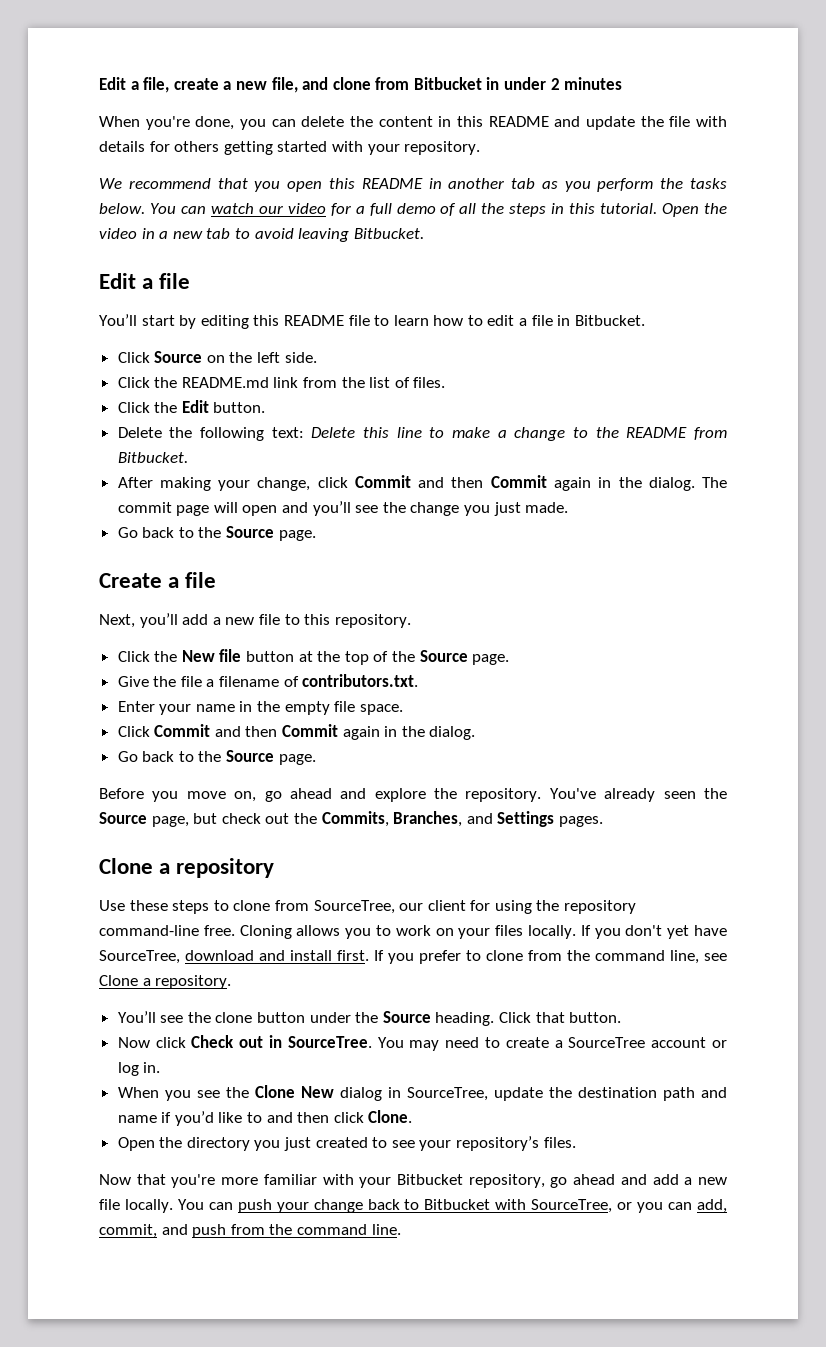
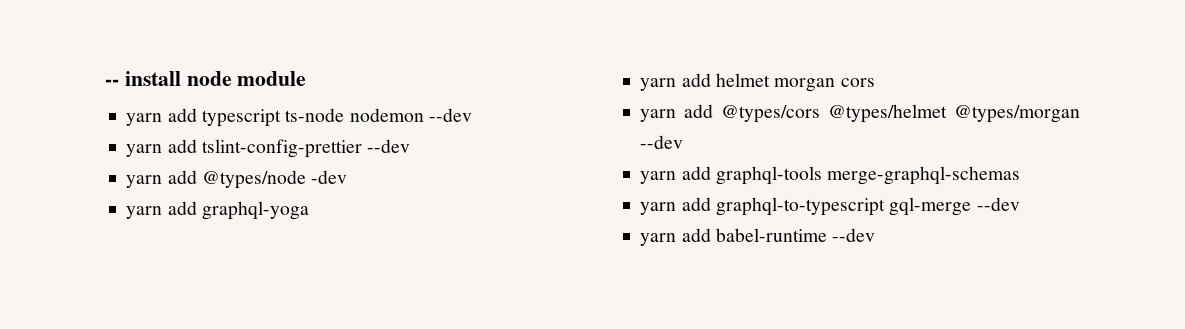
- Edit a file, create a new file, and clone from Bitbucket in under 2 minutes
- When you're done, you can delete the content in this README and update the file with details for others getting started with your repository.
- We recommend that you open this README in another tab as you perform the tasks below. You can watch our video for a full demo of all the steps in this tutorial. Open the video in a new tab to avoid leaving Bitbucket.
- Edit a file
- You’ll start by editing this README file to learn how to edit a file in Bitbucket.
- Click Source on the left side.
- Click the README.md link from the list of files.
- Click the Edit button.
- Delete the following text: Delete this line to make a change to the README from Bitbucket.
- After making your change, click Commit and then Commit again in the dialog. The commit page will open and you’ll see the change you just made.
- Go back to the Source page.
- Create a file
- Next, you’ll add a new file to this repository.
- Click the New file button at the top of the Source page.
- Give the file a filename of contributors.txt.
- Enter your name in the empty file space.
- Click Commit and then Commit again in the dialog.
- Go back to the Source page.
- Before you move on, go ahead and explore the repository. You've already seen the Source page, but check out the Commits, Branches, and Settings pages.
- Clone a repository
- Use these steps to clone from SourceTree, our client for using the repository command-line free. Cloning allows you to work on your files locally. If you don't yet have SourceTree, download and install first. If you prefer to clone from the command line, see Clone a repository.
- You’ll see the clone button under the Source heading. Click that button.
- Now click Check out in SourceTree. You may need to create a SourceTree account or log in.
- When you see the Clone New dialog in SourceTree, update the destination path and name if you’d like to and then click Clone.
- Open the directory you just created to see your repository’s files.
- Now that you're more familiar with your Bitbucket repository, go ahead and add a new file locally. You can push your change back to Bitbucket with SourceTree, or you can add, commit, and push from the command line.
+ -- install node module
+ yarn add typescript ts-node nodemon --dev
+ yarn add tslint-config-prettier --dev
+ yarn add @types/node -dev
+ yarn add graphql-yoga
+ yarn add helmet morgan cors
+ yarn add @types/cors @types/helmet @types/morgan --dev
+ yarn add graphql-tools merge-graphql-schemas
+ yarn add graphql-to-typescript gql-merge --dev
+ yarn add babel-runtime --dev

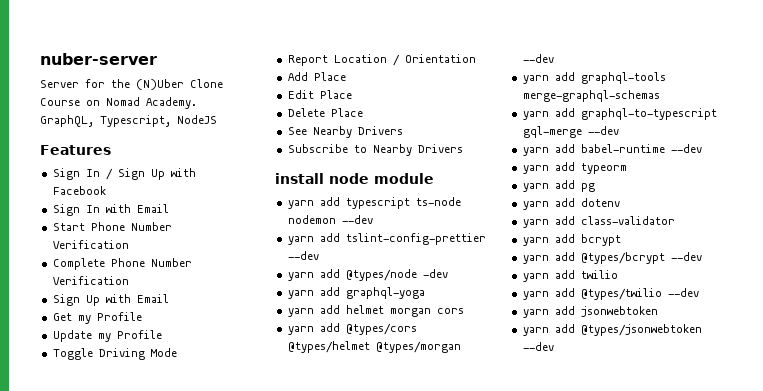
- -- install node module
+ nuber-server
+ Server for the (N)Uber Clone Course on Nomad Academy. GraphQL, Typescript, NodeJS
+ Features
+ Sign In / Sign Up with Facebook
+ Sign In with Email
+ Start Phone Number Verification
+ Complete Phone Number Verification
+ Sign Up with Email
+ Get my Profile
+ Update my Profile
+ Toggle Driving Mode
+ Report Location / Orientation
+ Add Place
+ Edit Place
+ Delete Place
+ See Nearby Drivers
+ Subscribe to Nearby Drivers
+ install node module
+ yarn add typeorm
+ yarn add pg
+ yarn add dotenv
+ yarn add class-validator
+ yarn add bcrypt
+ yarn add @types/bcrypt --dev
+ yarn add twilio
+ yarn add @types/twilio --dev
+ yarn add jsonwebtoken
+ yarn add @types/jsonwebtoken --dev

